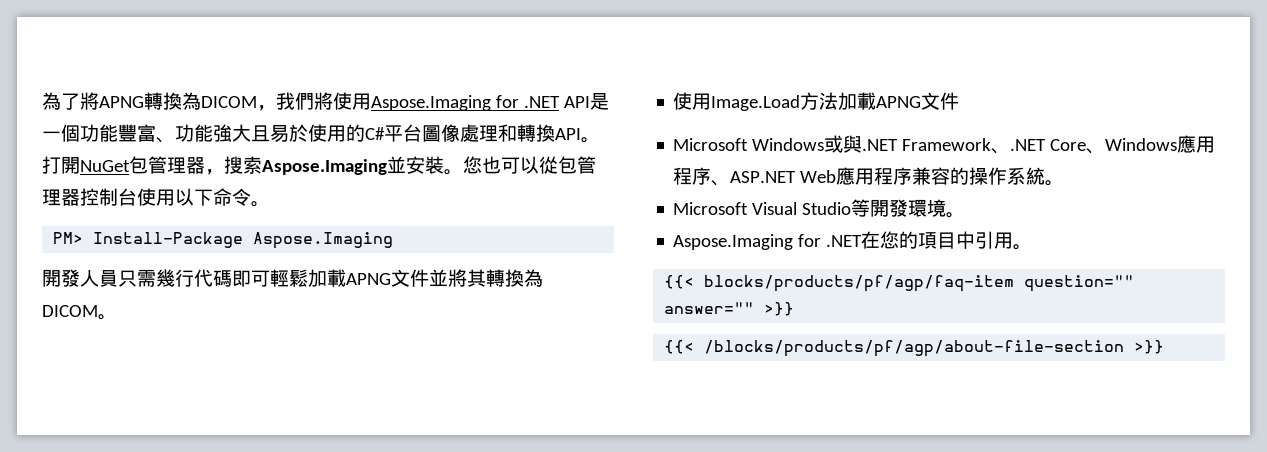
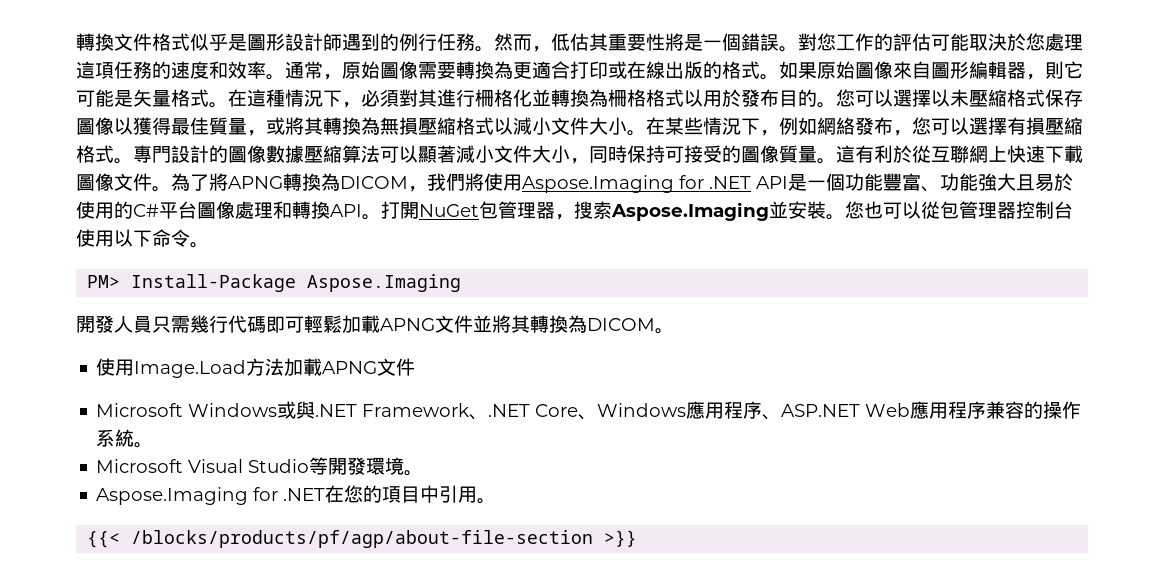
+ 轉換文件格式似乎是圖形設計師遇到的例行任務。然而，低估其重要性將是一個錯誤。對您工作的評估可能取決於您處理這項任務的速度和效率。通常，原始圖像需要轉換為更適合打印或在線出版的格式。如果原始圖像來自圖形編輯器，則它可能是矢量格式。在這種情況下，必須對其進行柵格化並轉換為柵格格式以用於發布目的。您可以選擇以未壓縮格式保存圖像以獲得最佳質量，或將其轉換為無損壓縮格式以減小文件大小。在某些情況下，例如網絡發布，您可以選擇有損壓縮格式。專門設計的圖像數據壓縮算法可以顯著減小文件大小，同時保持可接受的圖像質量。這有利於從互聯網上快速下載圖像文件。
- {{< blocks/products/pf/agp/faq-item question="" answer="" >}}

